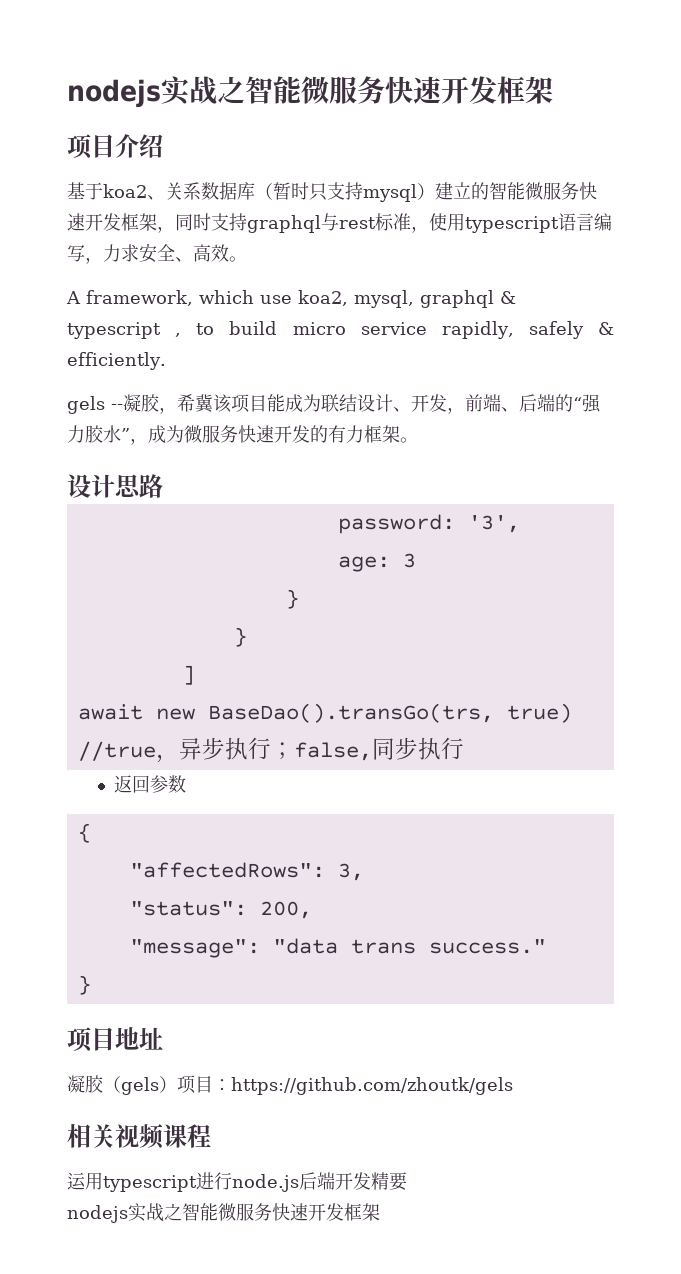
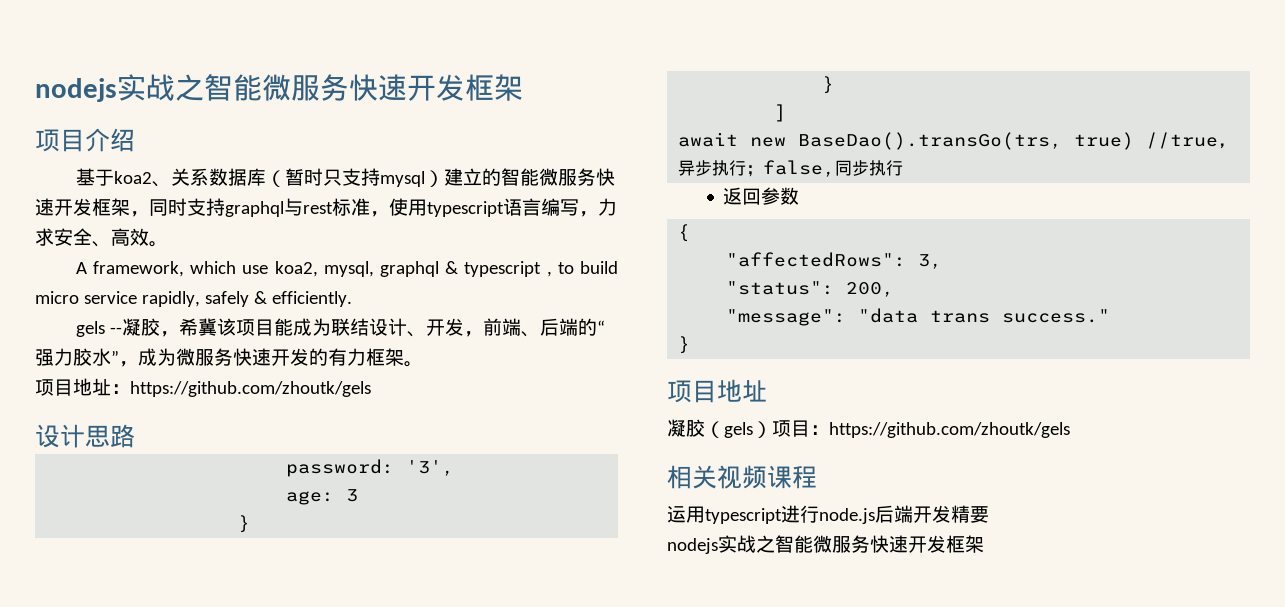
+ 项目地址：https://github.com/zhoutk/gels

